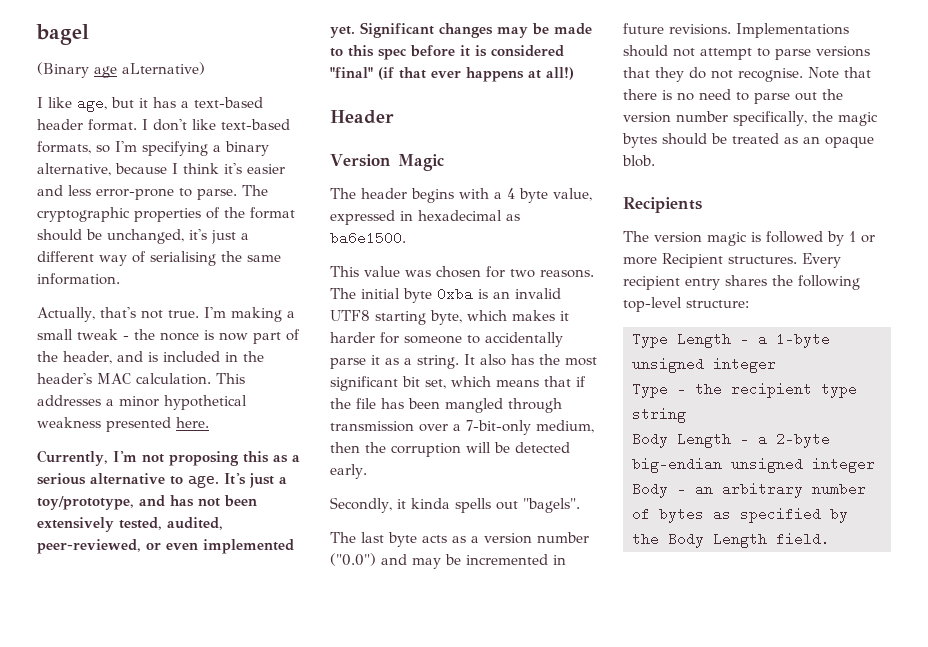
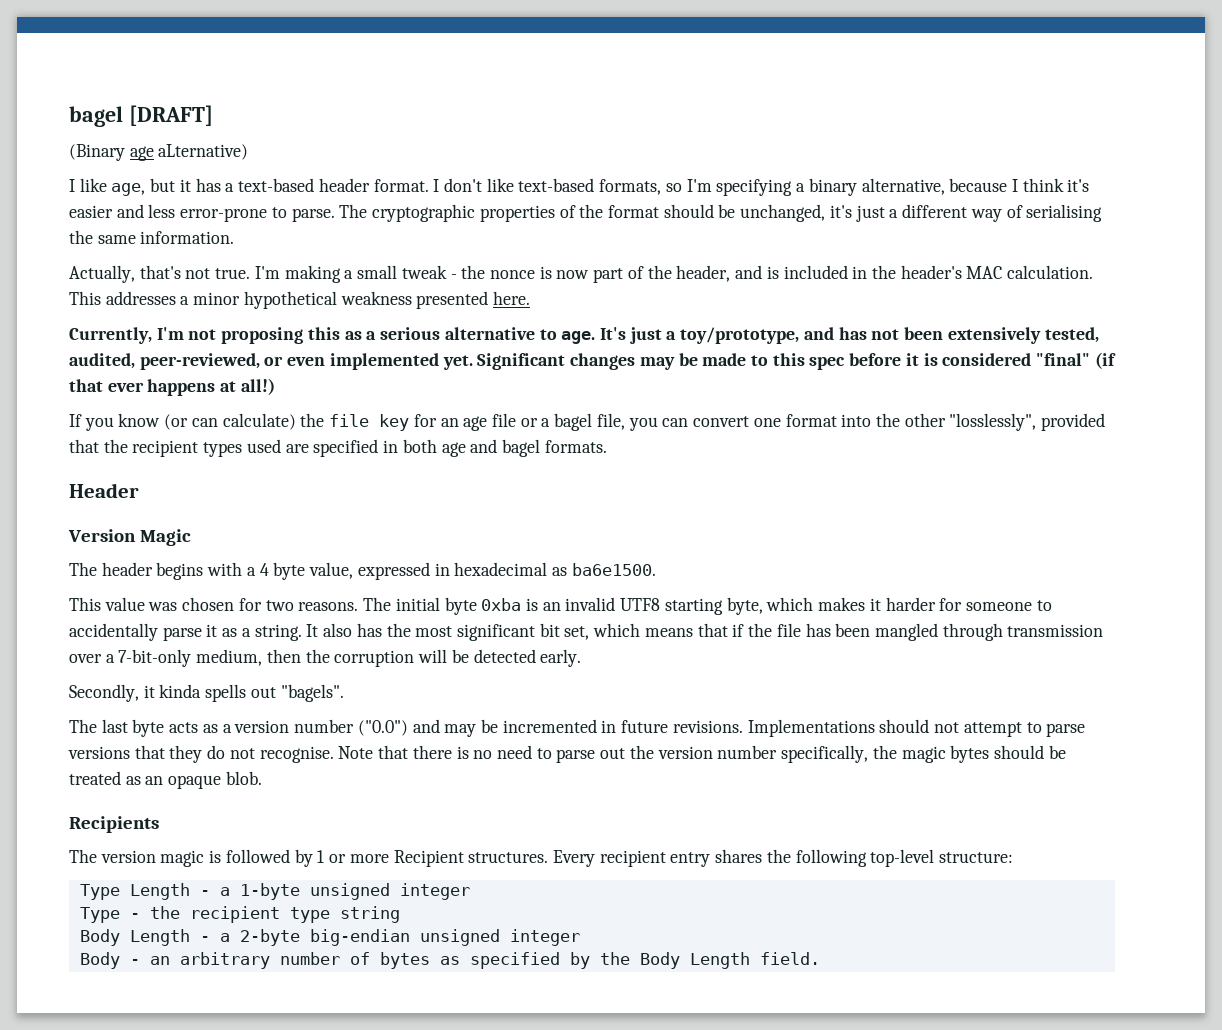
- bagel
+ bagel [DRAFT]
+ If you know (or can calculate) the file key for an age file or a bagel file, you can convert one format into the other "losslessly", provided that the recipient types used are specified in both age and bagel formats.

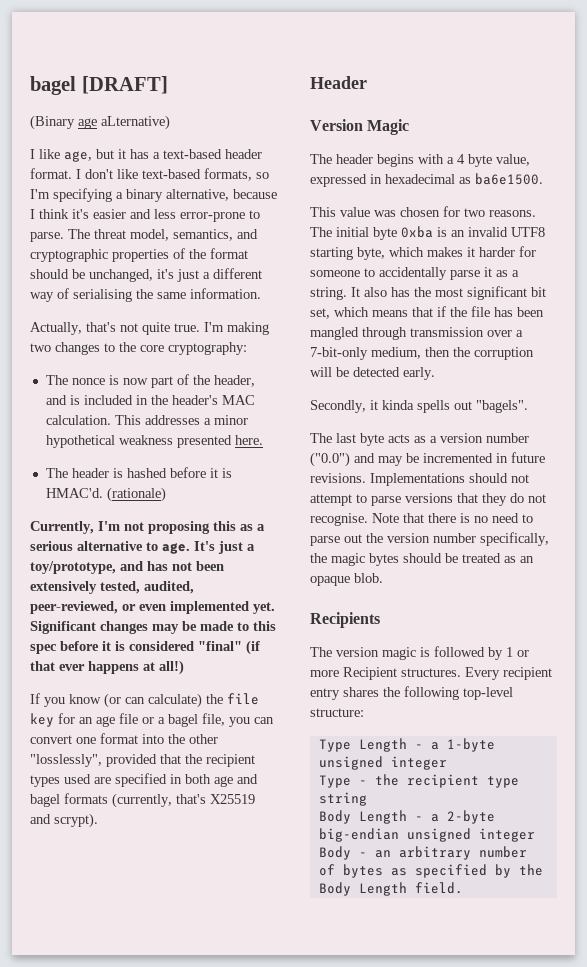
- The cryptographic properties of the format should be unchanged, it's just a different way of serialising the same information.
+ The threat model, semantics, and cryptographic properties of the format should be unchanged, it's just a different way of serialising the same information.
- Actually, that's not true.
+ Actually, that's not quite true.
- I'm making a small tweak - the nonce is now part of the header, and is included in the header's MAC calculation.
+ I'm making two changes to the core cryptography:
+ The nonce is now part of the header, and is included in the header's MAC calculation.
+ The header is hashed before it is HMAC'd. (rationale)
- If you know (or can calculate) the file key for an age file or a bagel file, you can convert one format into the other "losslessly", provided that the recipient types used are specified in both age and bagel formats.
+ If you know (or can calculate) the file key for an age file or a bagel file, you can convert one format into the other "losslessly", provided that the recipient types used are specified in both age and bagel formats (currently, that's X25519 and scrypt).

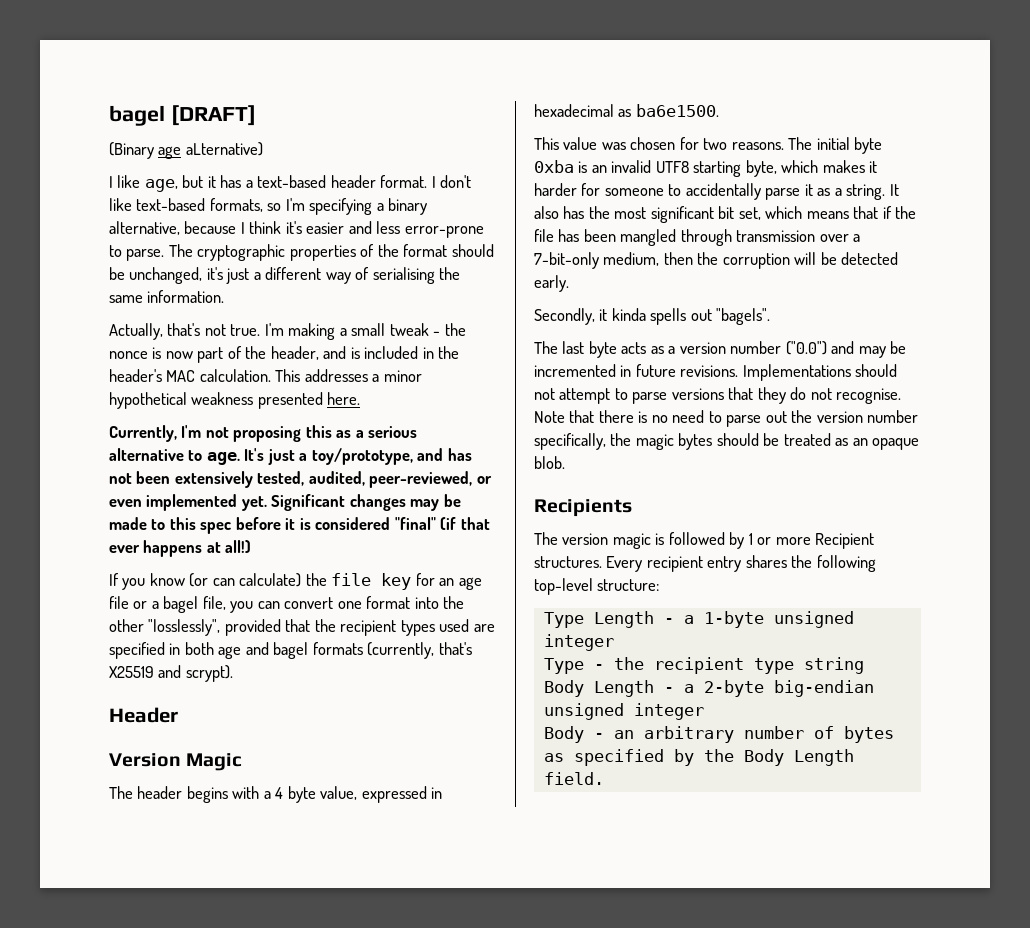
- The threat model, semantics, and cryptographic properties of the format should be unchanged, it's just a different way of serialising the same information.
+ The cryptographic properties of the format should be unchanged, it's just a different way of serialising the same information.
- Actually, that's not quite true.
+ Actually, that's not true.
- I'm making two changes to the core cryptography:
- The nonce is now part of the header, and is included in the header's MAC calculation.
+ I'm making a small tweak - the nonce is now part of the header, and is included in the header's MAC calculation.
- The header is hashed before it is HMAC'd. (rationale)

